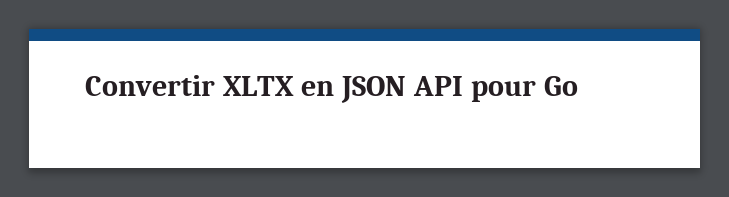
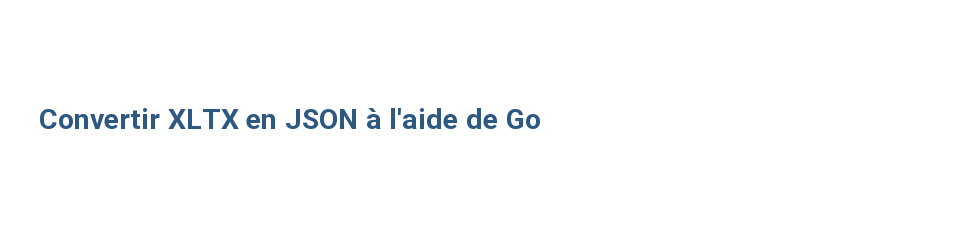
- Convertir XLTX en JSON API pour Go
+ Convertir XLTX en JSON à l'aide de Go

